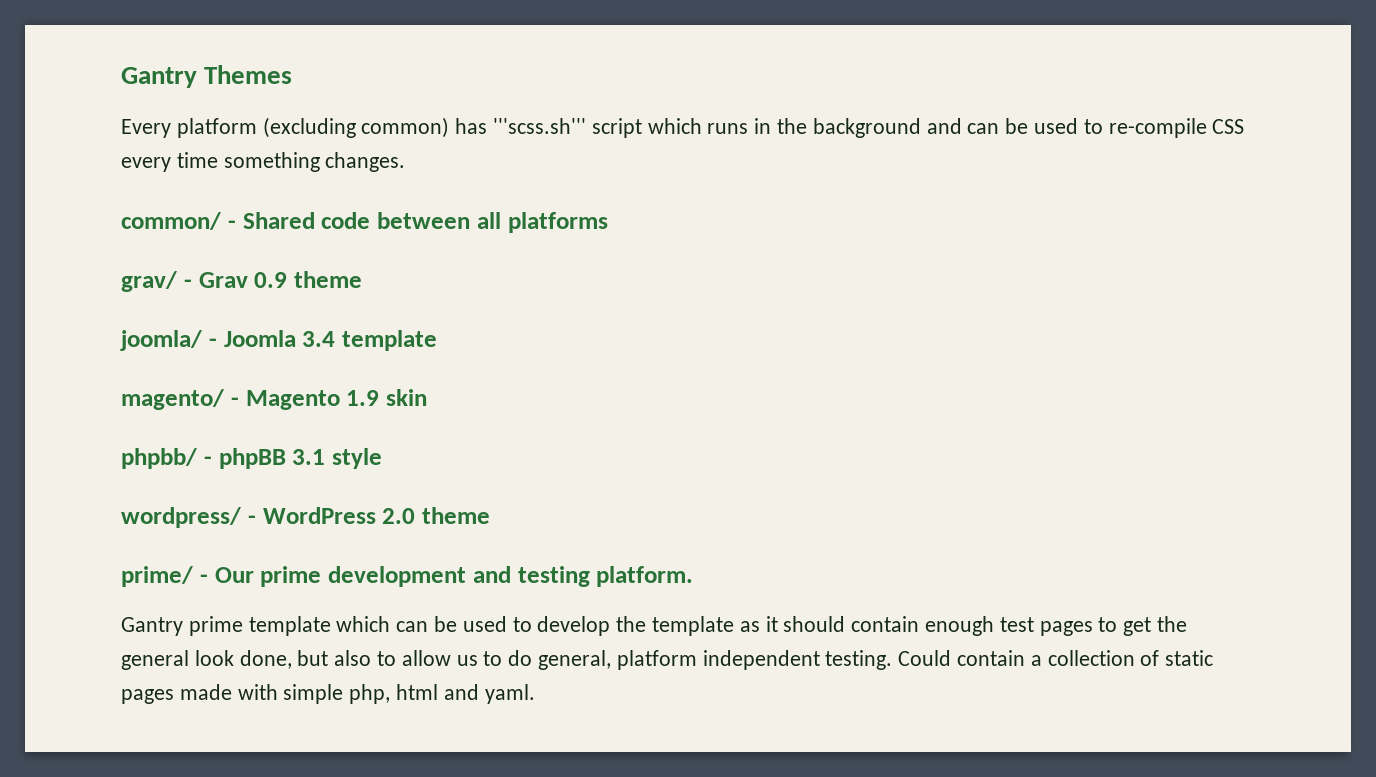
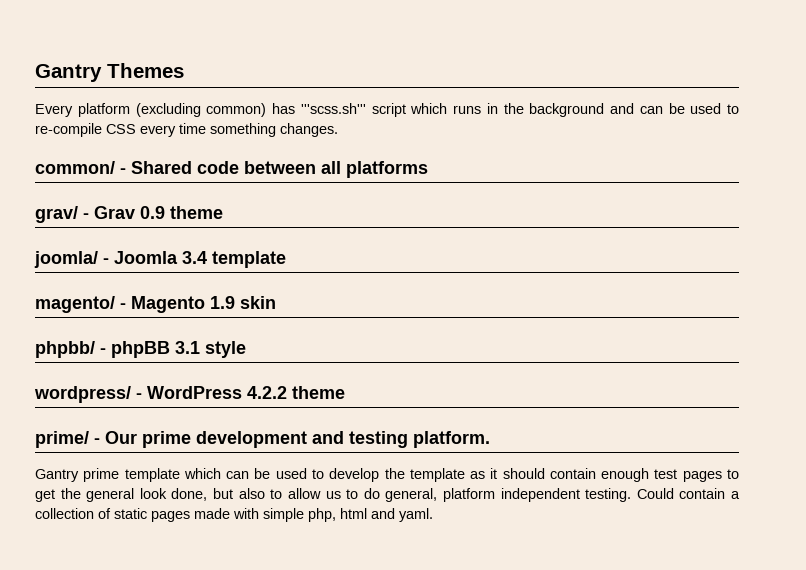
- wordpress/ - WordPress 2.0 theme
+ wordpress/ - WordPress 4.2.2 theme

